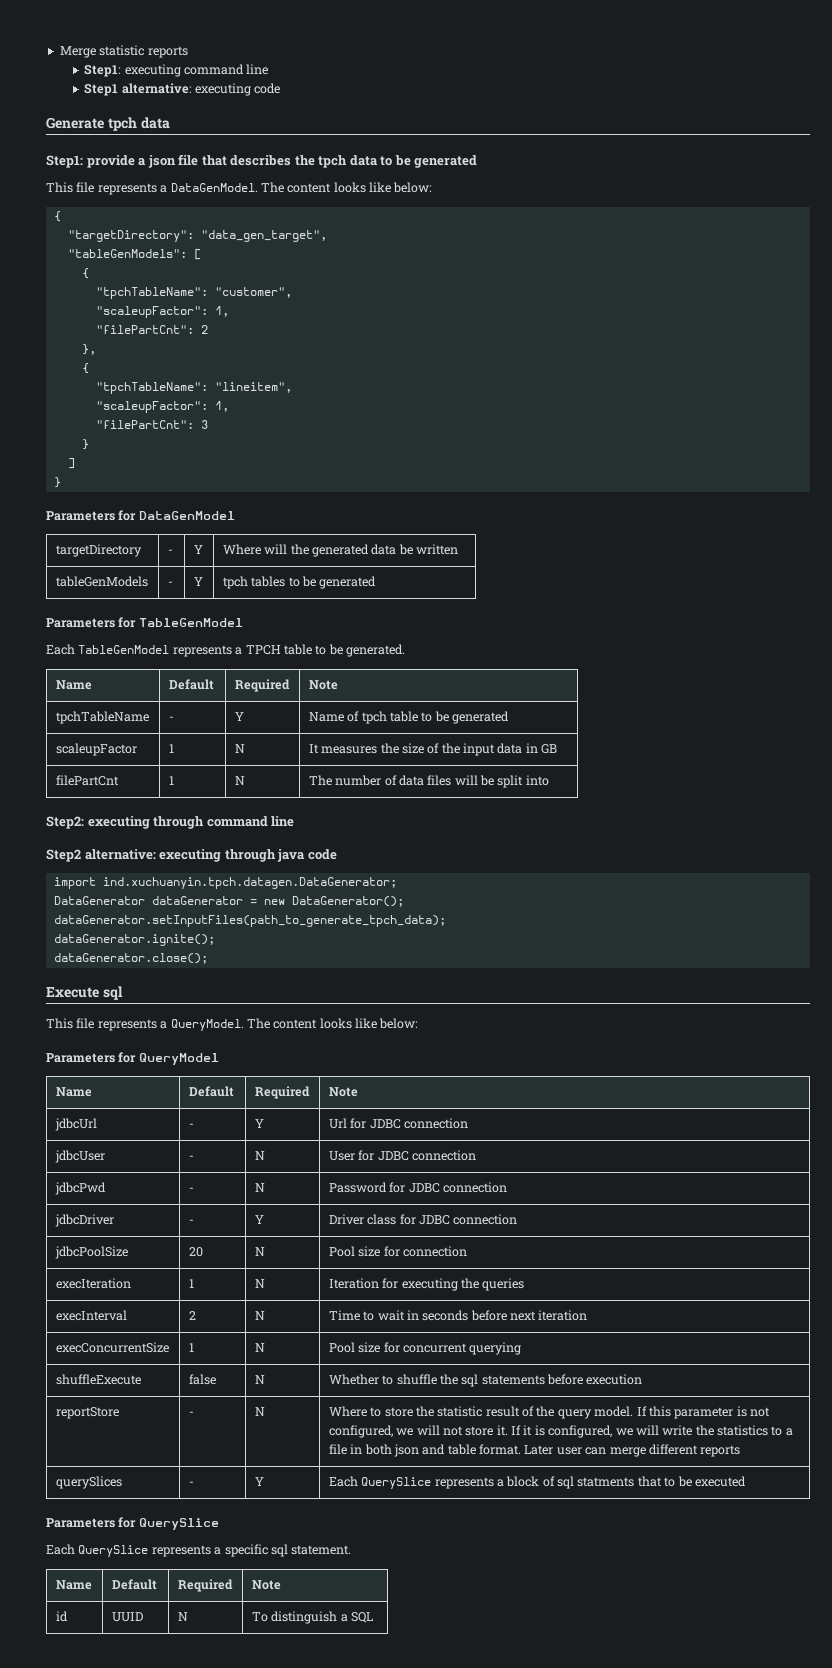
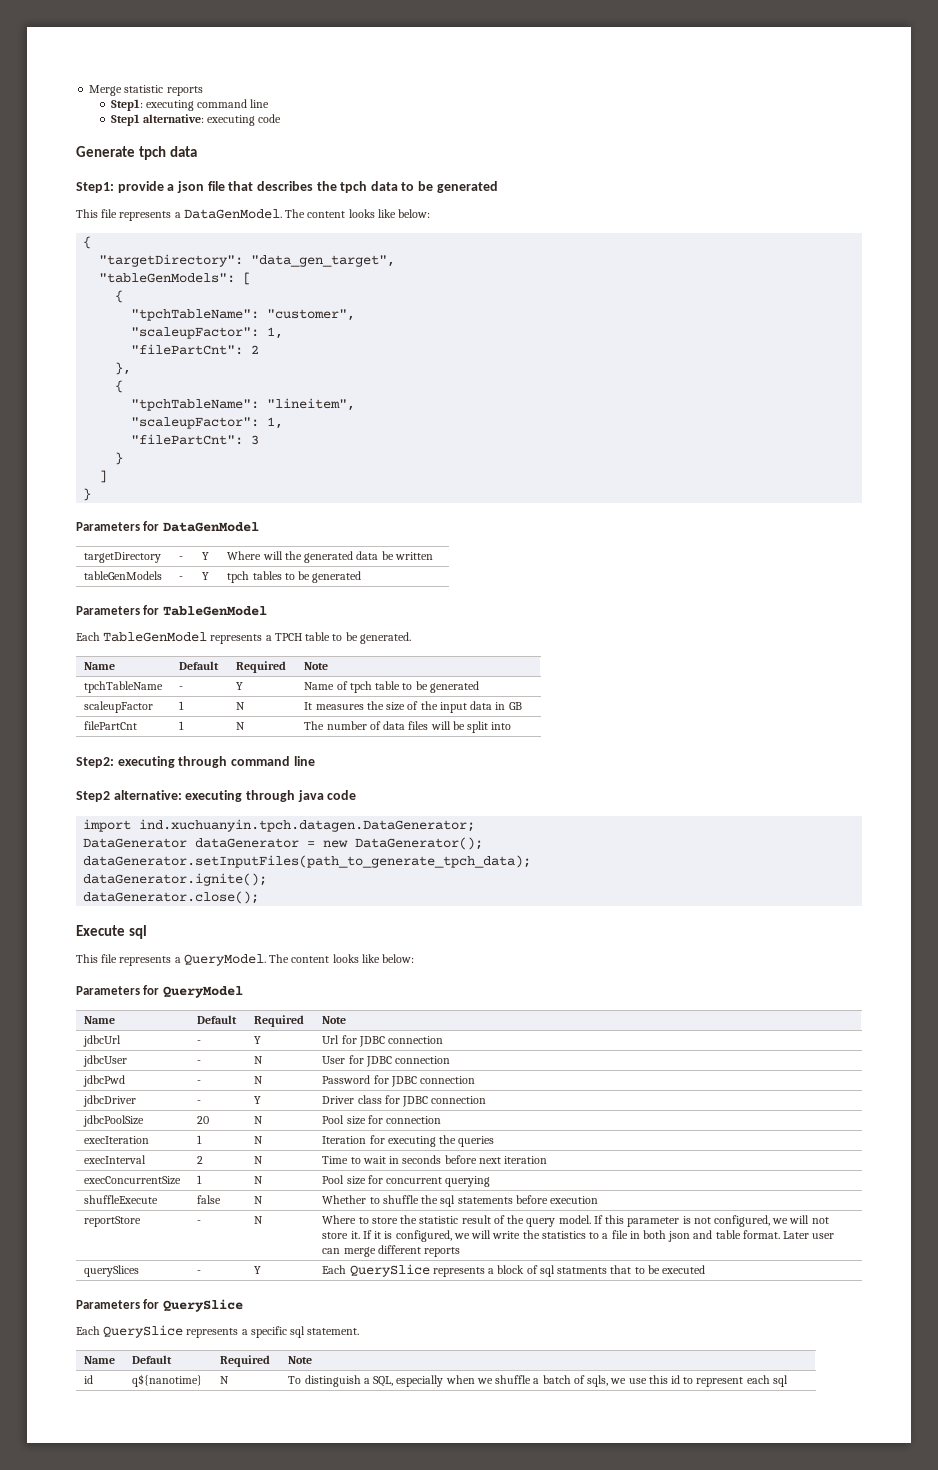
- id | UUID | N | To distinguish a SQL
+ id | q${nanotime} | N | To distinguish a SQL, especially when we shuffle a batch of sqls, we use this id to represent each sql

